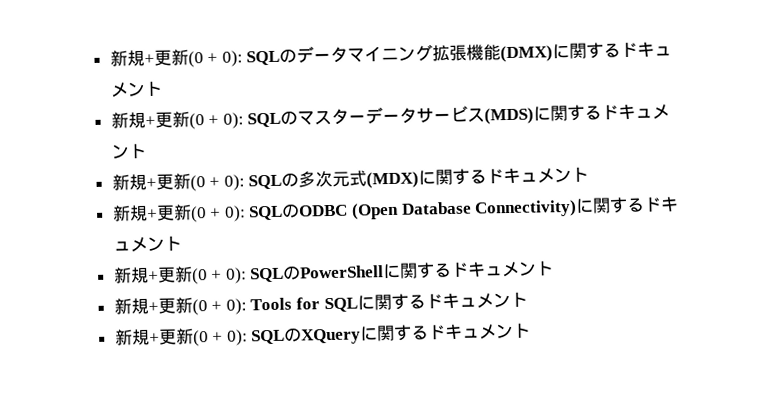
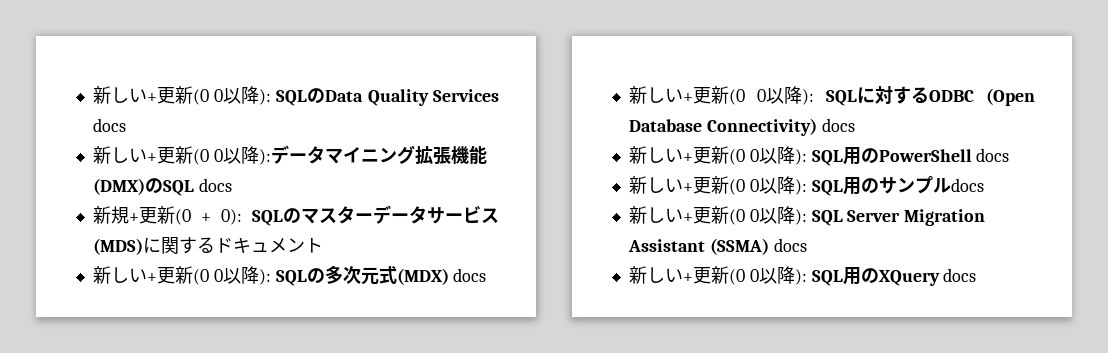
- 新規+更新(0 + 0): SQLのデータマイニング拡張機能(DMX)に関するドキュメント
+ 新しい+更新(0 0以降): SQLのData Quality Services docs
+ 新しい+更新(0 0以降):データマイニング拡張機能(DMX)のSQL docs
- 新規+更新(0 + 0): SQLの多次元式(MDX)に関するドキュメント
- 新規+更新(0 + 0): SQLのODBC (Open Database Connectivity)に関するドキュメント
- 新規+更新(0 + 0): SQLのPowerShellに関するドキュメント
- 新規+更新(0 + 0): Tools for SQLに関するドキュメント
- 新規+更新(0 + 0): SQLのXQueryに関するドキュメント
+ 新しい+更新(0 0以降): SQLの多次元式(MDX) docs
+ 新しい+更新(0 0以降): SQLに対するODBC (Open Database Connectivity) docs
+ 新しい+更新(0 0以降): SQL用のPowerShell docs
+ 新しい+更新(0 0以降): SQL用のサンプルdocs
+ 新しい+更新(0 0以降): SQL Server Migration Assistant (SSMA) docs
+ 新しい+更新(0 0以降): SQL用のXQuery docs

